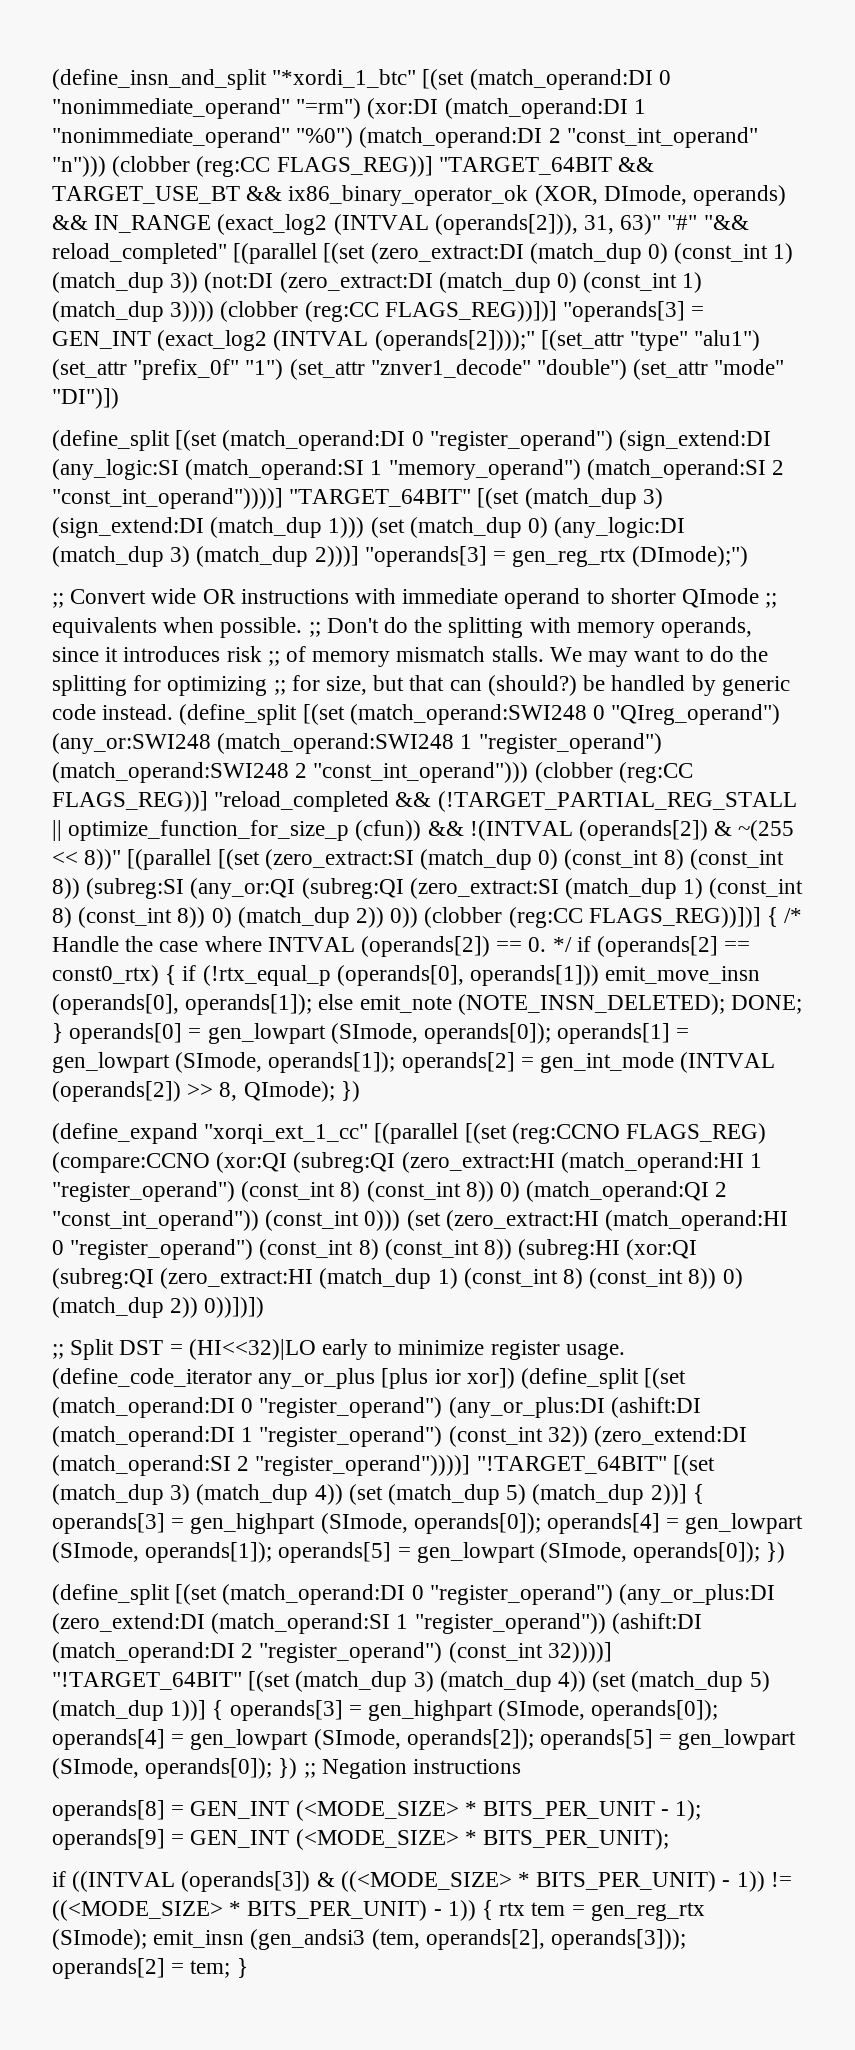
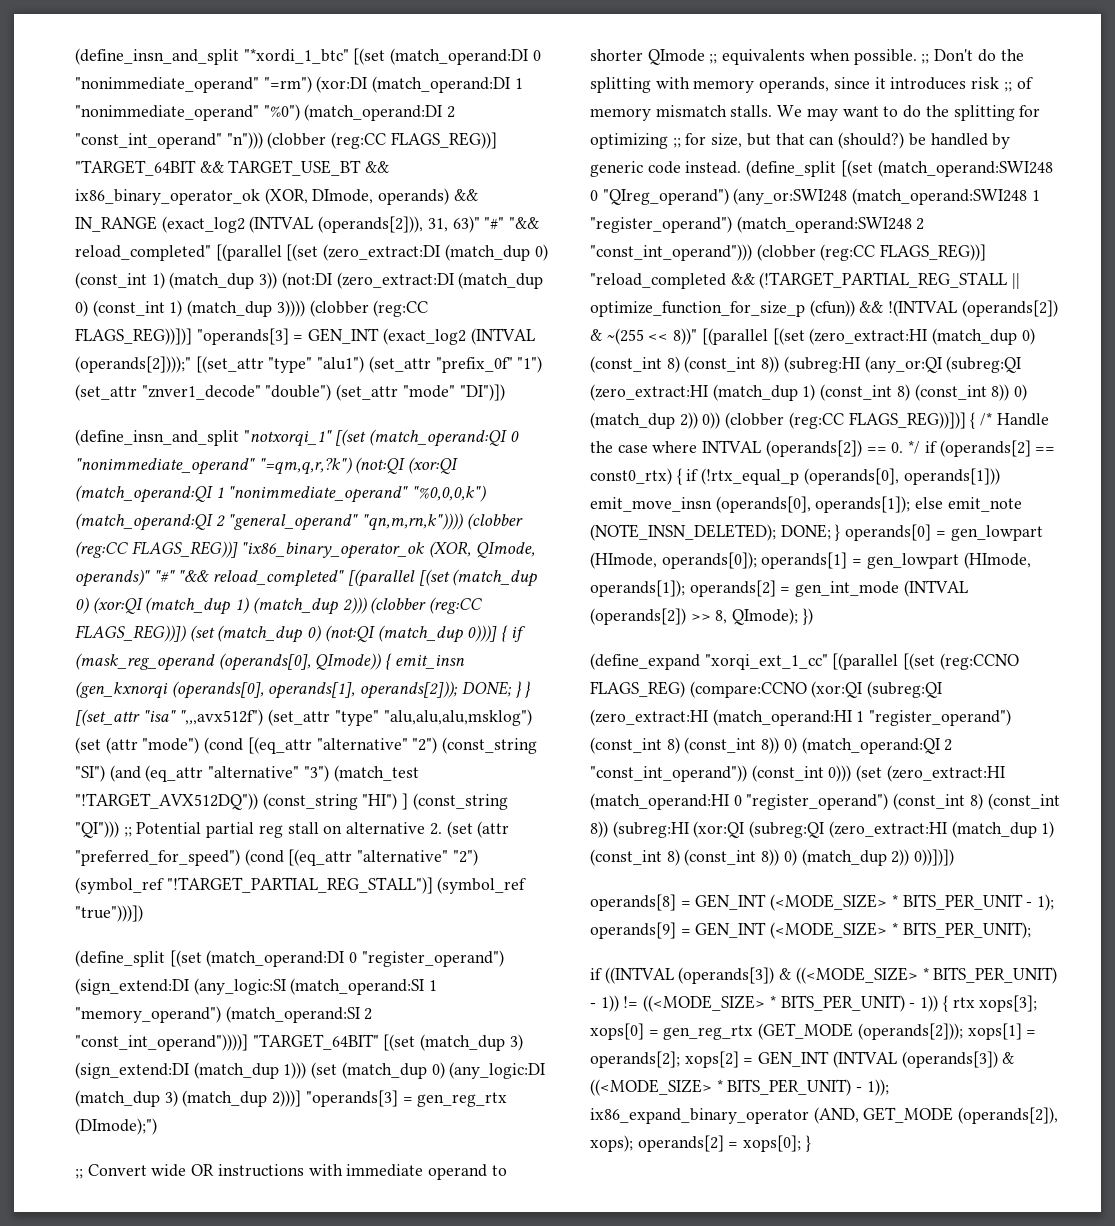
+ (define_insn_and_split "notxorqi_1" [(set (match_operand:QI 0 "nonimmediate_operand" "=qm,q,r,?k") (not:QI (xor:QI (match_operand:QI 1 "nonimmediate_operand" "%0,0,0,k") (match_operand:QI 2 "general_operand" "qn,m,rn,k")))) (clobber (reg:CC FLAGS_REG))] "ix86_binary_operator_ok (XOR, QImode, operands)" "#" "&& reload_completed" [(parallel [(set (match_dup 0) (xor:QI (match_dup 1) (match_dup 2))) (clobber (reg:CC FLAGS_REG))]) (set (match_dup 0) (not:QI (match_dup 0)))] { if (mask_reg_operand (operands[0], QImode)) { emit_insn (gen_kxnorqi (operands[0], operands[1], operands[2])); DONE; } } [(set_attr "isa" ",,,avx512f") (set_attr "type" "alu,alu,alu,msklog") (set (attr "mode") (cond [(eq_attr "alternative" "2") (const_string "SI") (and (eq_attr "alternative" "3") (match_test "!TARGET_AVX512DQ")) (const_string "HI") ] (const_string "QI"))) ;; Potential partial reg stall on alternative 2. (set (attr "preferred_for_speed") (cond [(eq_attr "alternative" "2") (symbol_ref "!TARGET_PARTIAL_REG_STALL")] (symbol_ref "true")))])
- (define_split [(set (match_operand:SWI248 0 "QIreg_operand") (any_or:SWI248 (match_operand:SWI248 1 "register_operand") (match_operand:SWI248 2 "const_int_operand"))) (clobber (reg:CC FLAGS_REG))] "reload_completed && (!TARGET_PARTIAL_REG_STALL || optimize_function_for_size_p (cfun)) && !(INTVAL (operands[2]) & ~(255 << 8))" [(parallel [(set (zero_extract:SI (match_dup 0) (const_int 8) (const_int 8)) (subreg:SI (any_or:QI (subreg:QI (zero_extract:SI (match_dup 1) (const_int 8) (const_int 8)) 0) (match_dup 2)) 0)) (clobber (reg:CC FLAGS_REG))])] { /* Handle the case where INTVAL (operands[2]) == 0. */ if (operands[2] == const0_rtx) { if (!rtx_equal_p (operands[0], operands[1])) emit_move_insn (operands[0], operands[1]);
+ (define_split [(set (match_operand:SWI248 0 "QIreg_operand") (any_or:SWI248 (match_operand:SWI248 1 "register_operand") (match_operand:SWI248 2 "const_int_operand"))) (clobber (reg:CC FLAGS_REG))] "reload_completed && (!TARGET_PARTIAL_REG_STALL || optimize_function_for_size_p (cfun)) && !(INTVAL (operands[2]) & ~(255 << 8))" [(parallel [(set (zero_extract:HI (match_dup 0) (const_int 8) (const_int 8)) (subreg:HI (any_or:QI (subreg:QI (zero_extract:HI (match_dup 1) (const_int 8) (const_int 8)) 0) (match_dup 2)) 0)) (clobber (reg:CC FLAGS_REG))])] { /* Handle the case where INTVAL (operands[2]) == 0. */ if (operands[2] == const0_rtx) { if (!rtx_equal_p (operands[0], operands[1])) emit_move_insn (operands[0], operands[1]);
- } operands[0] = gen_lowpart (SImode, operands[0]);
+ } operands[0] = gen_lowpart (HImode, operands[0]);
- operands[1] = gen_lowpart (SImode, operands[1]);
+ operands[1] = gen_lowpart (HImode, operands[1]);
- ;; Split DST = (HI<<32)|LO early to minimize register usage. (define_code_iterator any_or_plus [plus ior xor]) (define_split [(set (match_operand:DI 0 "register_operand") (any_or_plus:DI (ashift:DI (match_operand:DI 1 "register_operand") (const_int 32)) (zero_extend:DI (match_operand:SI 2 "register_operand"))))] "!TARGET_64BIT" [(set (match_dup 3) (match_dup 4)) (set (match_dup 5) (match_dup 2))] { operands[3] = gen_highpart (SImode, operands[0]); operands[4] = gen_lowpart (SImode, operands[1]); operands[5] = gen_lowpart (SImode, operands[0]); })
- (define_split [(set (match_operand:DI 0 "register_operand") (any_or_plus:DI (zero_extend:DI (match_operand:SI 1 "register_operand")) (ashift:DI (match_operand:DI 2 "register_operand") (const_int 32))))] "!TARGET_64BIT" [(set (match_dup 3) (match_dup 4)) (set (match_dup 5) (match_dup 1))] { operands[3] = gen_highpart (SImode, operands[0]); operands[4] = gen_lowpart (SImode, operands[2]); operands[5] = gen_lowpart (SImode, operands[0]); }) ;; Negation instructions
- if ((INTVAL (operands[3]) & ((<MODE_SIZE> * BITS_PER_UNIT) - 1)) != ((<MODE_SIZE> * BITS_PER_UNIT) - 1)) { rtx tem = gen_reg_rtx (SImode); emit_insn (gen_andsi3 (tem, operands[2], operands[3])); operands[2] = tem; }
+ if ((INTVAL (operands[3]) & ((<MODE_SIZE> * BITS_PER_UNIT) - 1)) != ((<MODE_SIZE> * BITS_PER_UNIT) - 1)) { rtx xops[3]; xops[0] = gen_reg_rtx (GET_MODE (operands[2])); xops[1] = operands[2]; xops[2] = GEN_INT (INTVAL (operands[3]) & ((<MODE_SIZE> * BITS_PER_UNIT) - 1)); ix86_expand_binary_operator (AND, GET_MODE (operands[2]), xops); operands[2] = xops[0]; }

